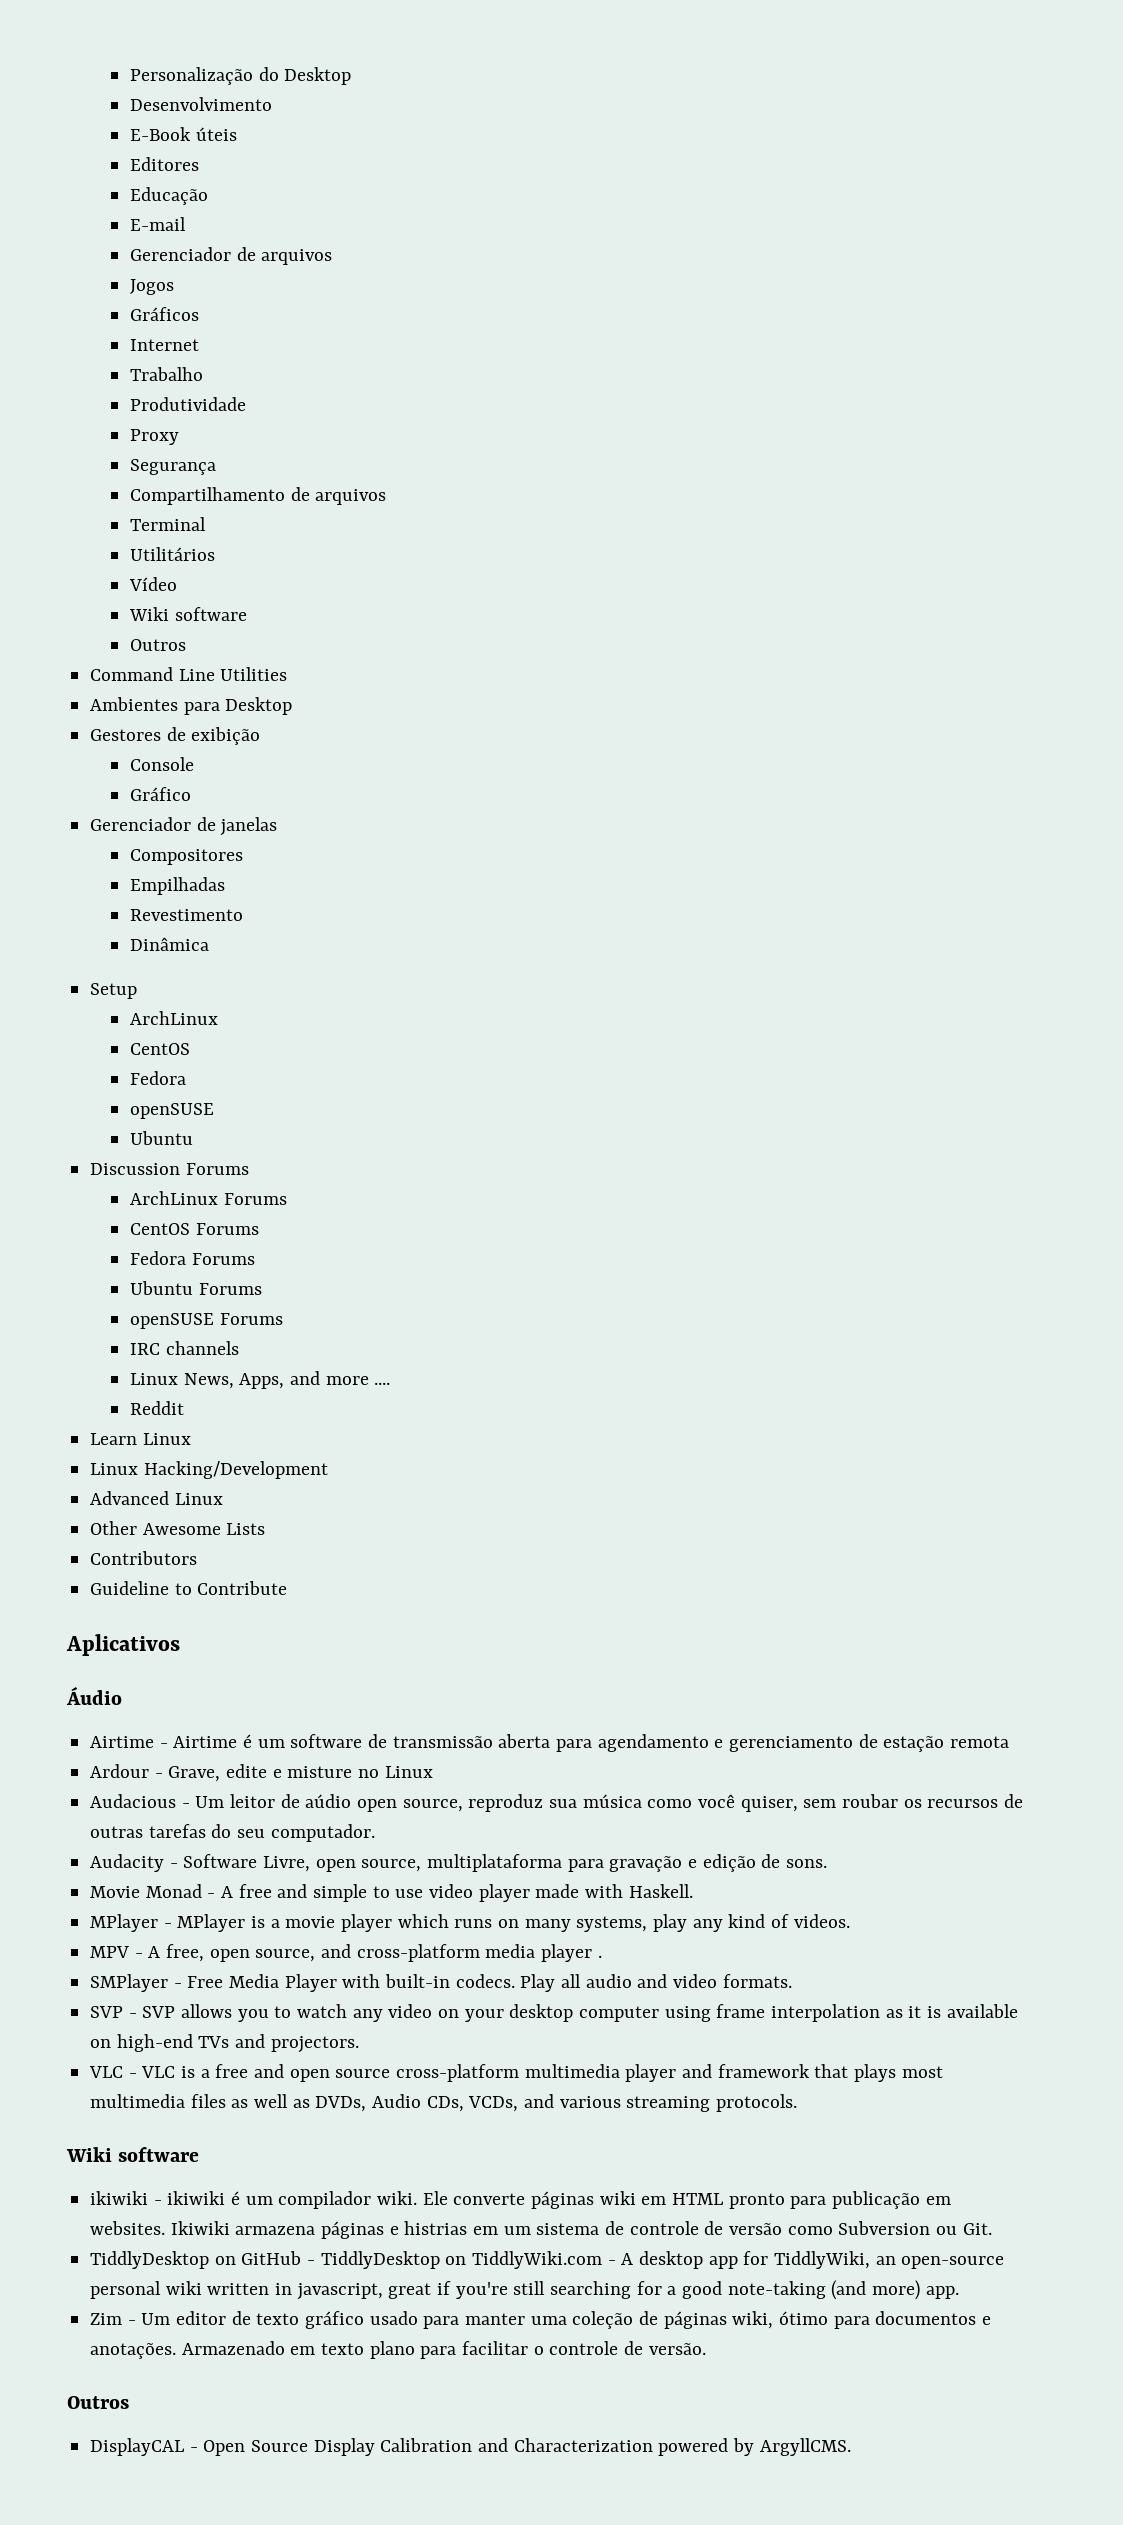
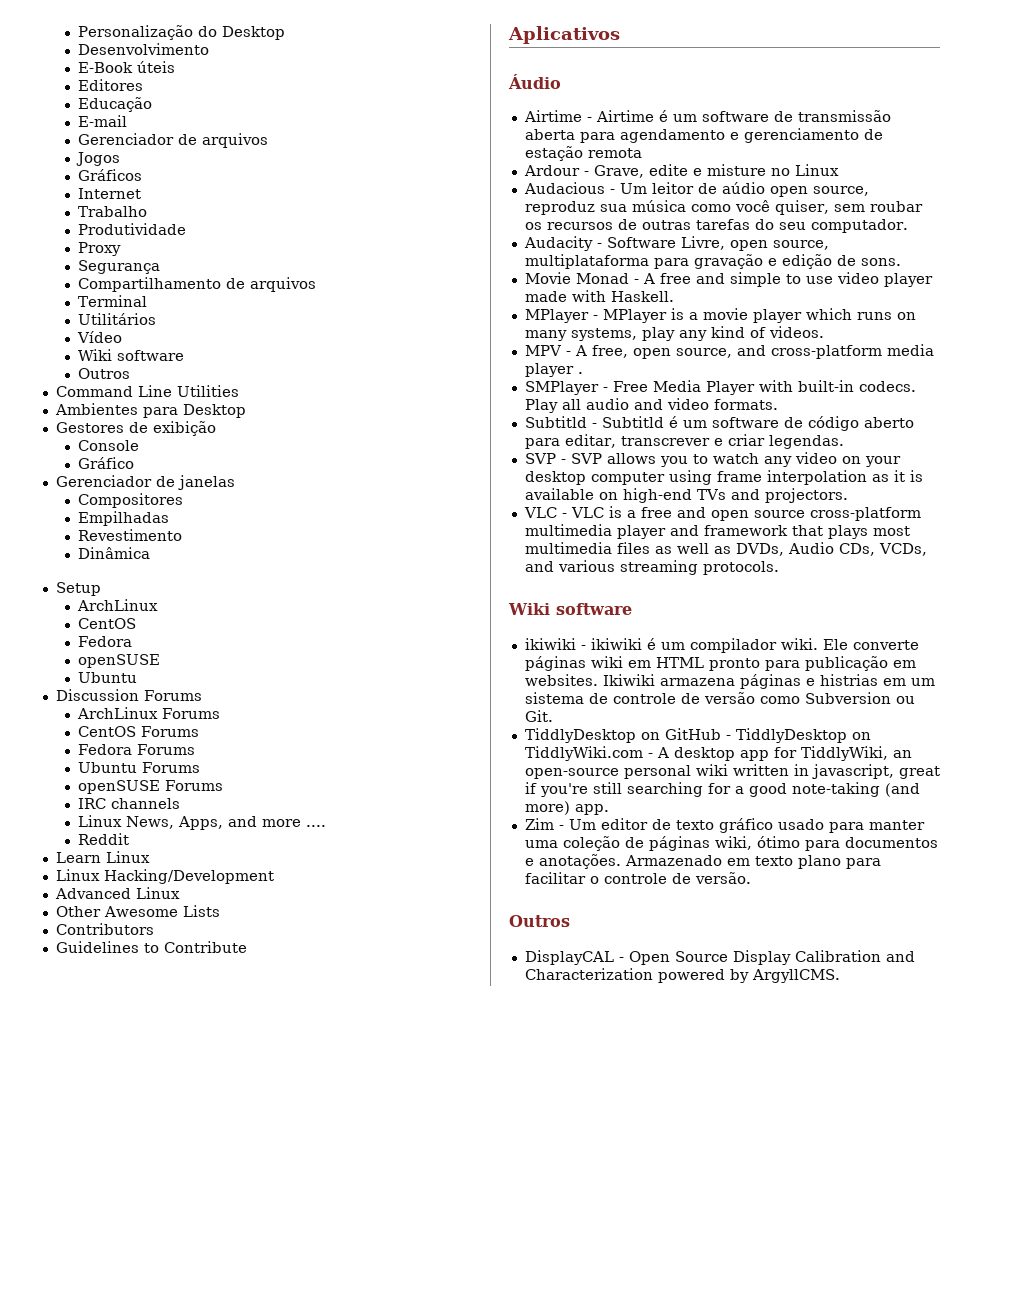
- Guideline to Contribute
+ Guidelines to Contribute
+ Subtitld - Subtitld é um software de código aberto para editar, transcrever e criar legendas.

